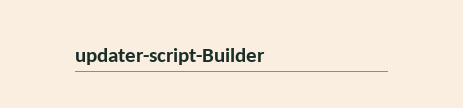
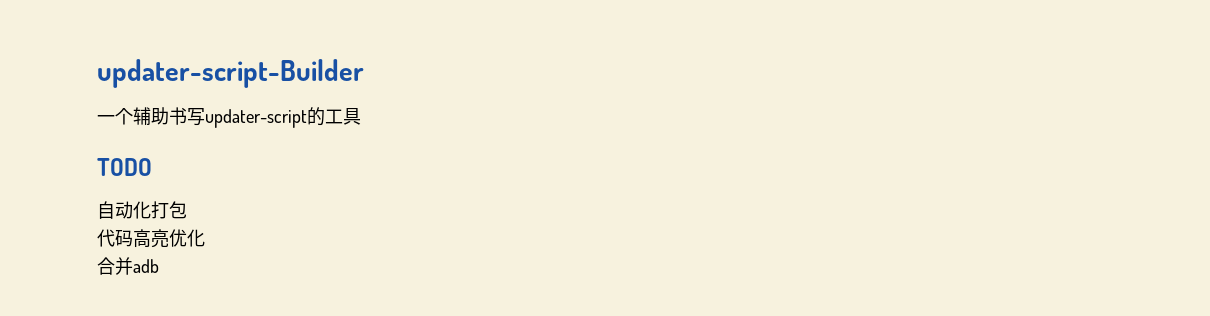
+ 一个辅助书写updater-script的工具
+ TODO
+ 自动化打包
+ 代码高亮优化
+ 合并adb

